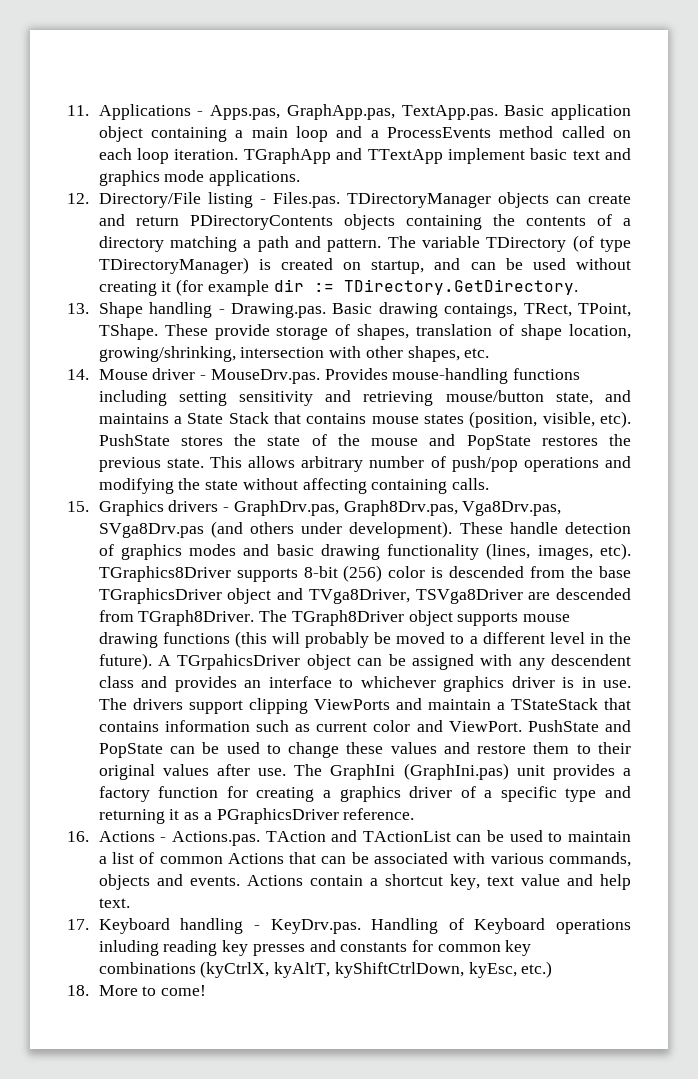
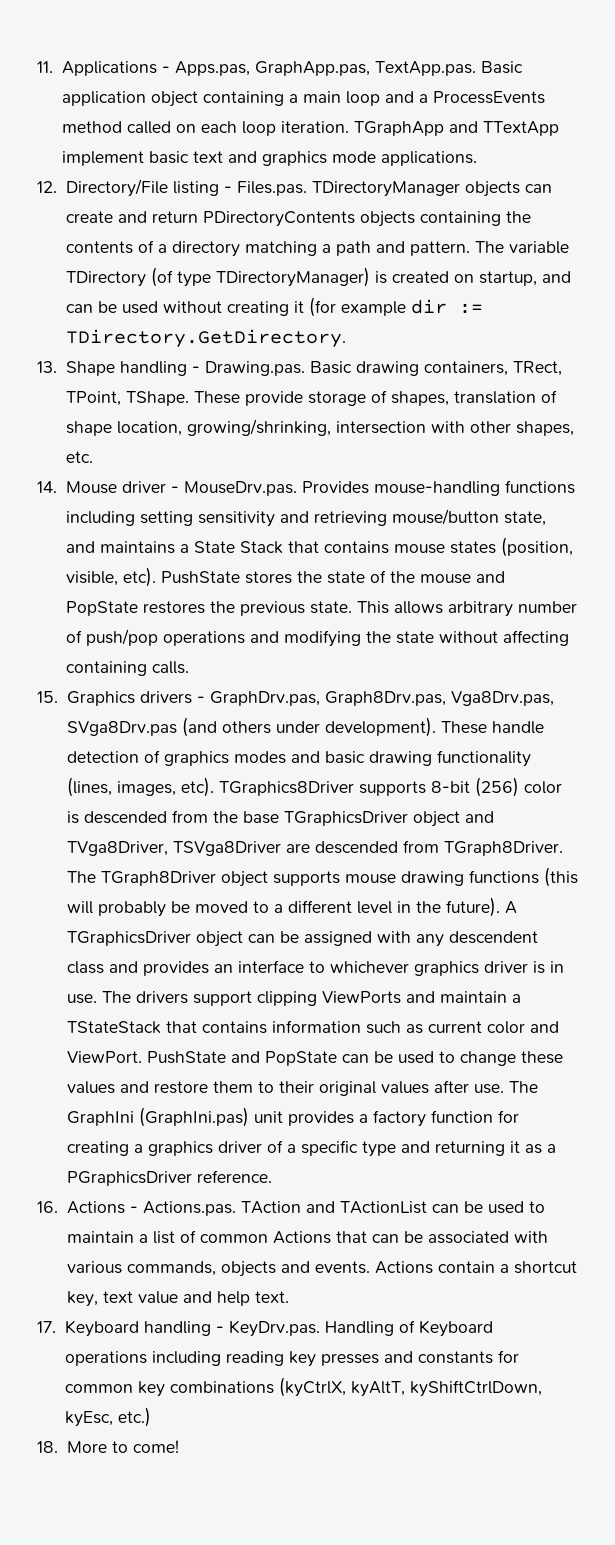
- 13. Shape handling - Drawing.pas. Basic drawing contaings, TRect, TPoint, TShape.
+ 13. Shape handling - Drawing.pas. Basic drawing containers, TRect, TPoint, TShape.
- A TGrpahicsDriver object can be assigned with any descendent class and provides an interface to whichever graphics driver is in use.
+ A TGraphicsDriver object can be assigned with any descendent class and provides an interface to whichever graphics driver is in use.
- 17. Keyboard handling - KeyDrv.pas. Handling of Keyboard operations inluding reading key presses and constants for common key combinations (kyCtrlX, kyAltT, kyShiftCtrlDown, kyEsc, etc.)
+ 17. Keyboard handling - KeyDrv.pas. Handling of Keyboard operations including reading key presses and constants for common key combinations (kyCtrlX, kyAltT, kyShiftCtrlDown, kyEsc, etc.)

